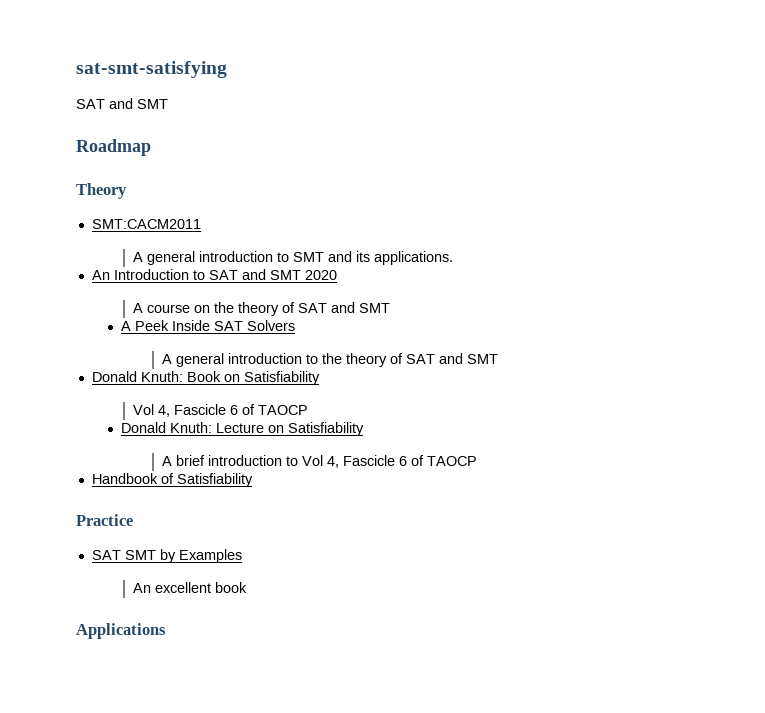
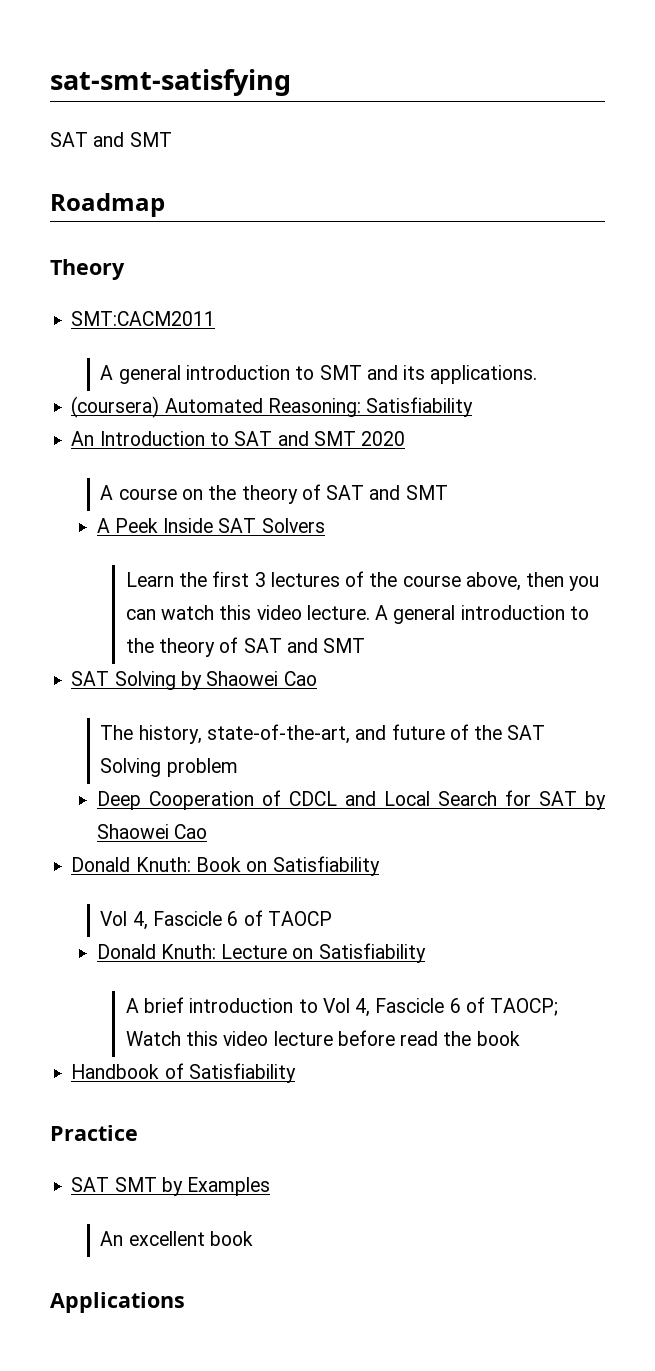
+ (coursera) Automated Reasoning: Satisfiability
+ Learn the first 3 lectures of the course above, then you can watch this video lecture.
+ SAT Solving by Shaowei Cao
+ The history, state-of-the-art, and future of the SAT Solving problem
+ Deep Cooperation of CDCL and Local Search for SAT by Shaowei Cao
- A brief introduction to Vol 4, Fascicle 6 of TAOCP
+ A brief introduction to Vol 4, Fascicle 6 of TAOCP; Watch this video lecture before read the book

